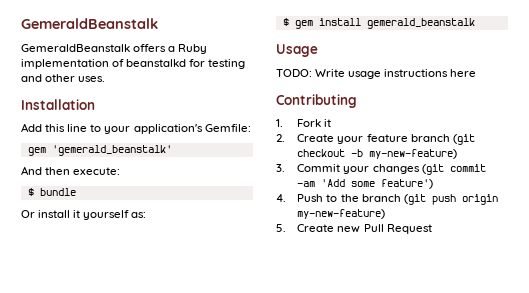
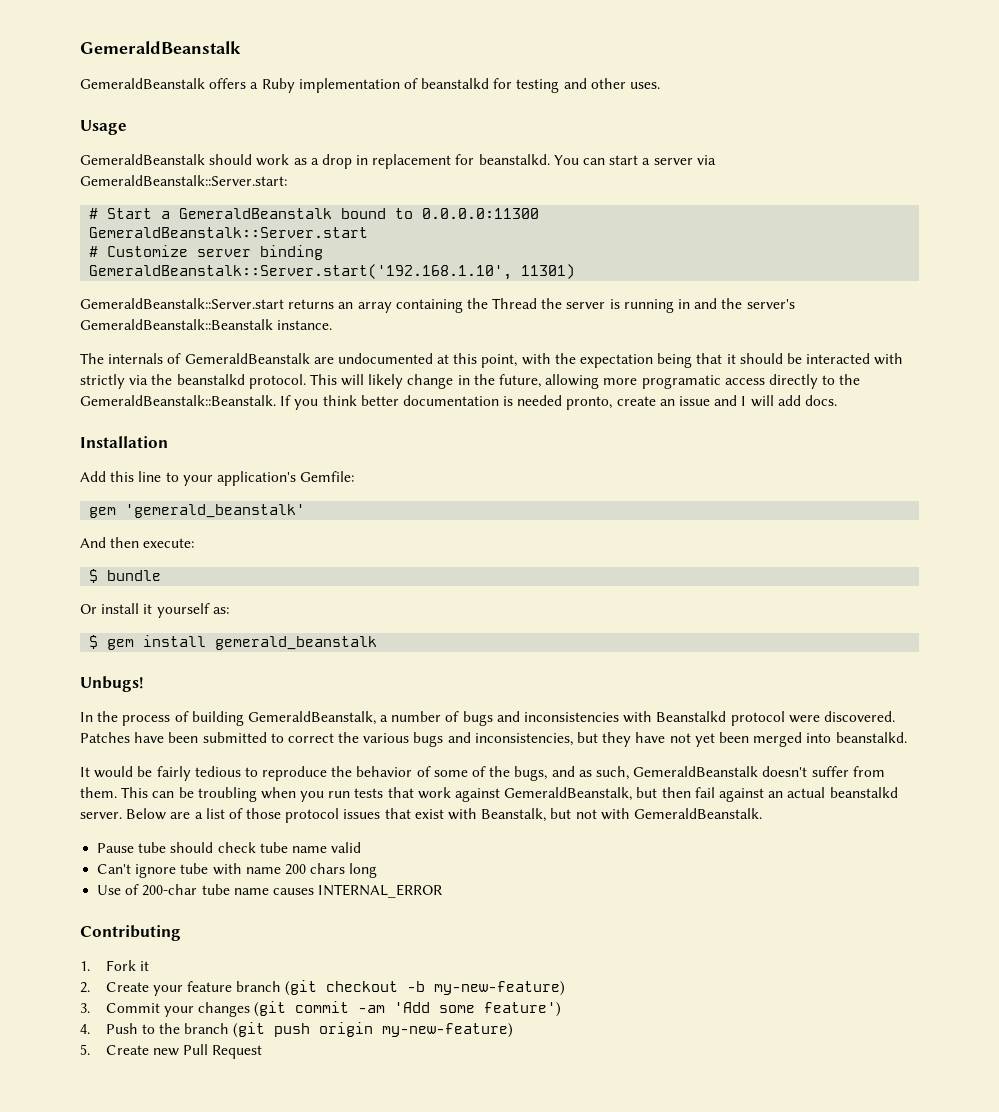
+ Usage
+ GemeraldBeanstalk should work as a drop in replacement for beanstalkd. You can start a server via GemeraldBeanstalk::Server.start:
+ # Start a GemeraldBeanstalk bound to 0.0.0.0:11300
+ GemeraldBeanstalk::Server.start
+ # Customize server binding
+ GemeraldBeanstalk::Server.start('192.168.1.10', 11301)
+ GemeraldBeanstalk::Server.start returns an array containing the Thread the server is running in and the server's GemeraldBeanstalk::Beanstalk instance.
+ The internals of GemeraldBeanstalk are undocumented at this point, with the expectation being that it should be interacted with strictly via the beanstalkd protocol. This will likely change in the future, allowing more programatic access directly to the GemeraldBeanstalk::Beanstalk. If you think better documentation is needed pronto, create an issue and I will add docs.
- Usage
- TODO: Write usage instructions here
+ Unbugs!
+ In the process of building GemeraldBeanstalk, a number of bugs and inconsistencies with Beanstalkd protocol were discovered. Patches have been submitted to correct the various bugs and inconsistencies, but they have not yet been merged into beanstalkd.
+ It would be fairly tedious to reproduce the behavior of some of the bugs, and as such, GemeraldBeanstalk doesn't suffer from them. This can be troubling when you run tests that work against GemeraldBeanstalk, but then fail against an actual beanstalkd server. Below are a list of those protocol issues that exist with Beanstalk, but not with GemeraldBeanstalk.
+ Pause tube should check tube name valid
+ Can't ignore tube with name 200 chars long
+ Use of 200-char tube name causes INTERNAL_ERROR

